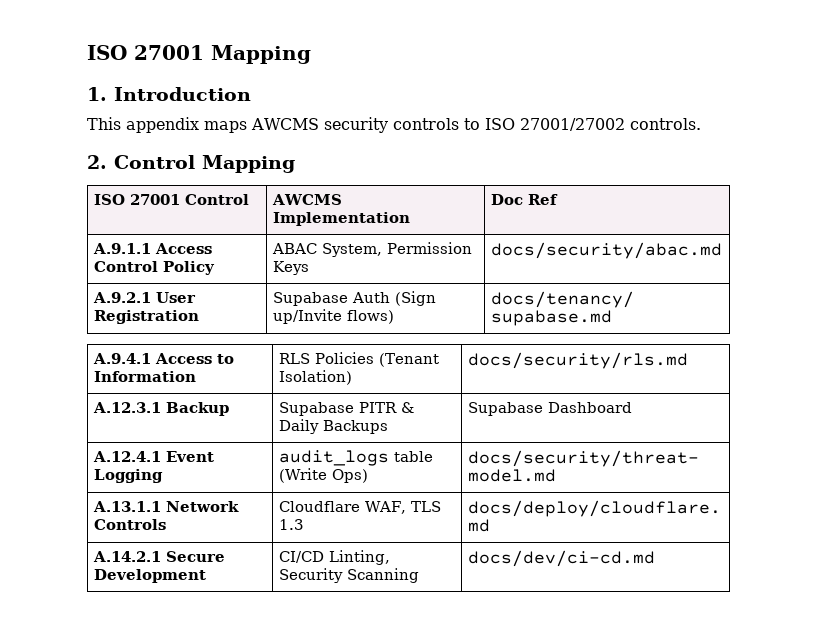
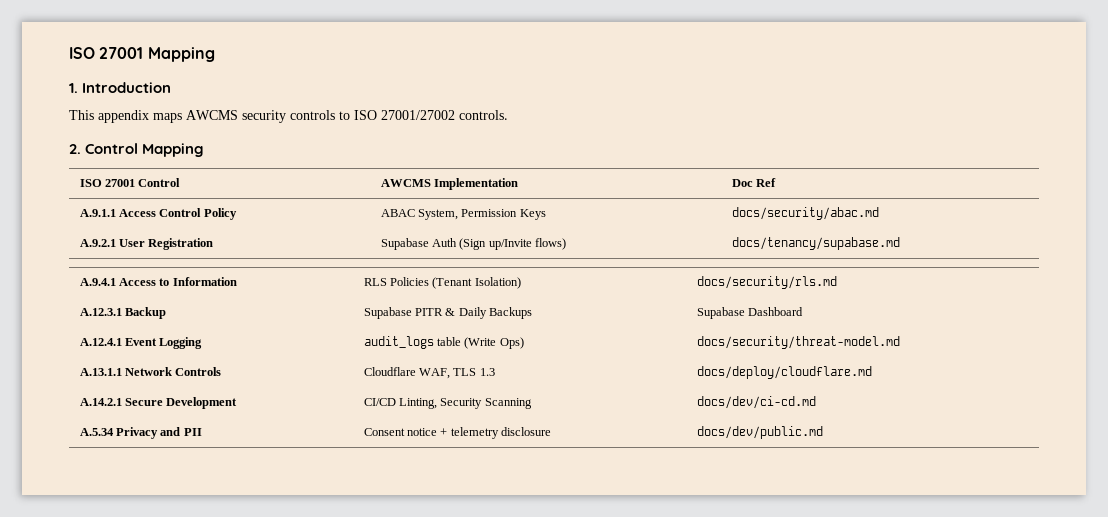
+ A.5.34 Privacy and PII | Consent notice + telemetry disclosure | docs/dev/public.md

